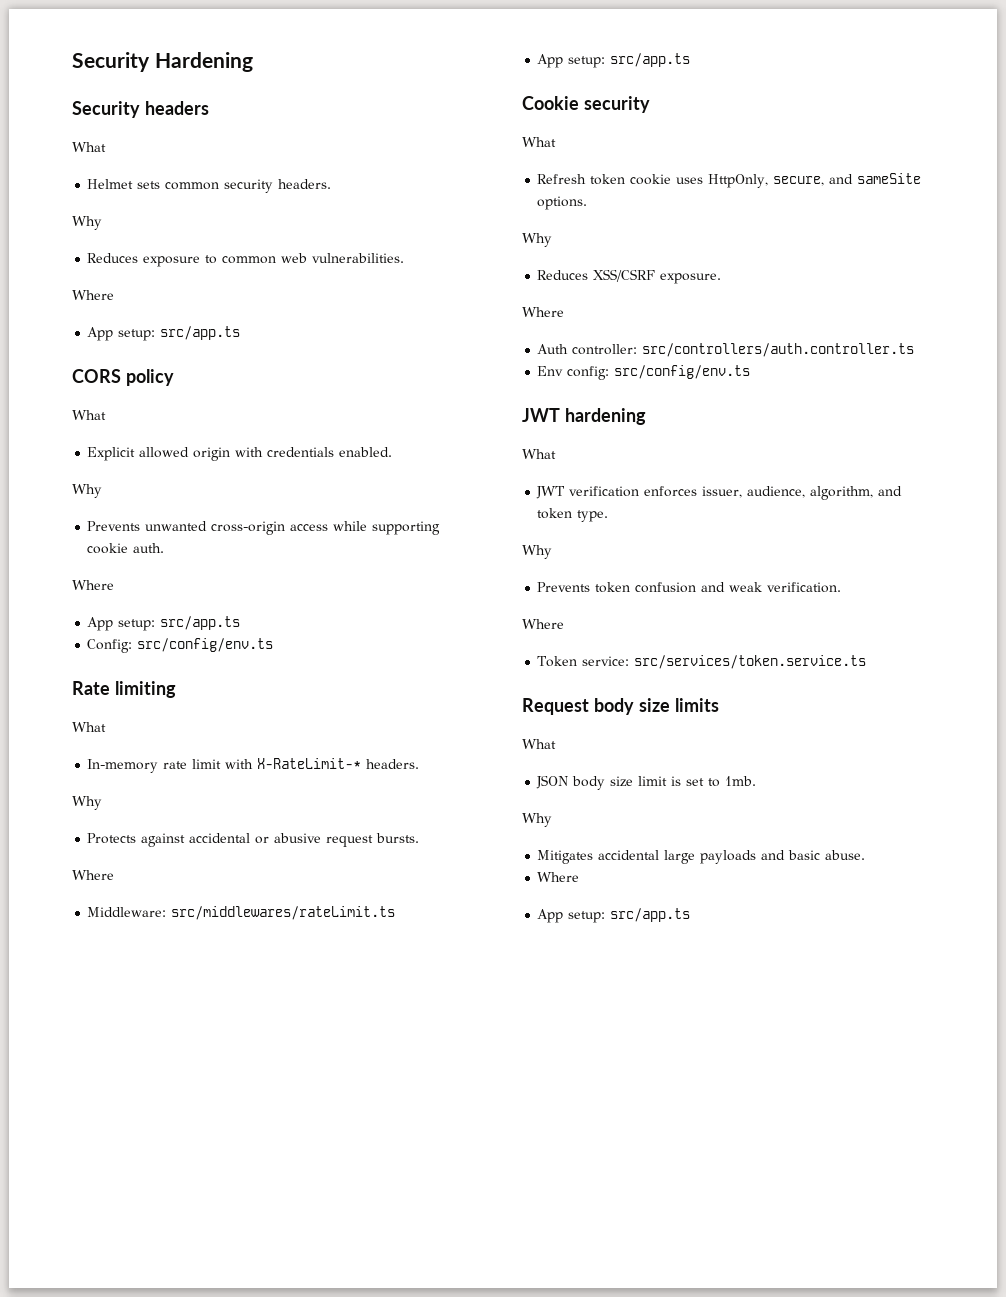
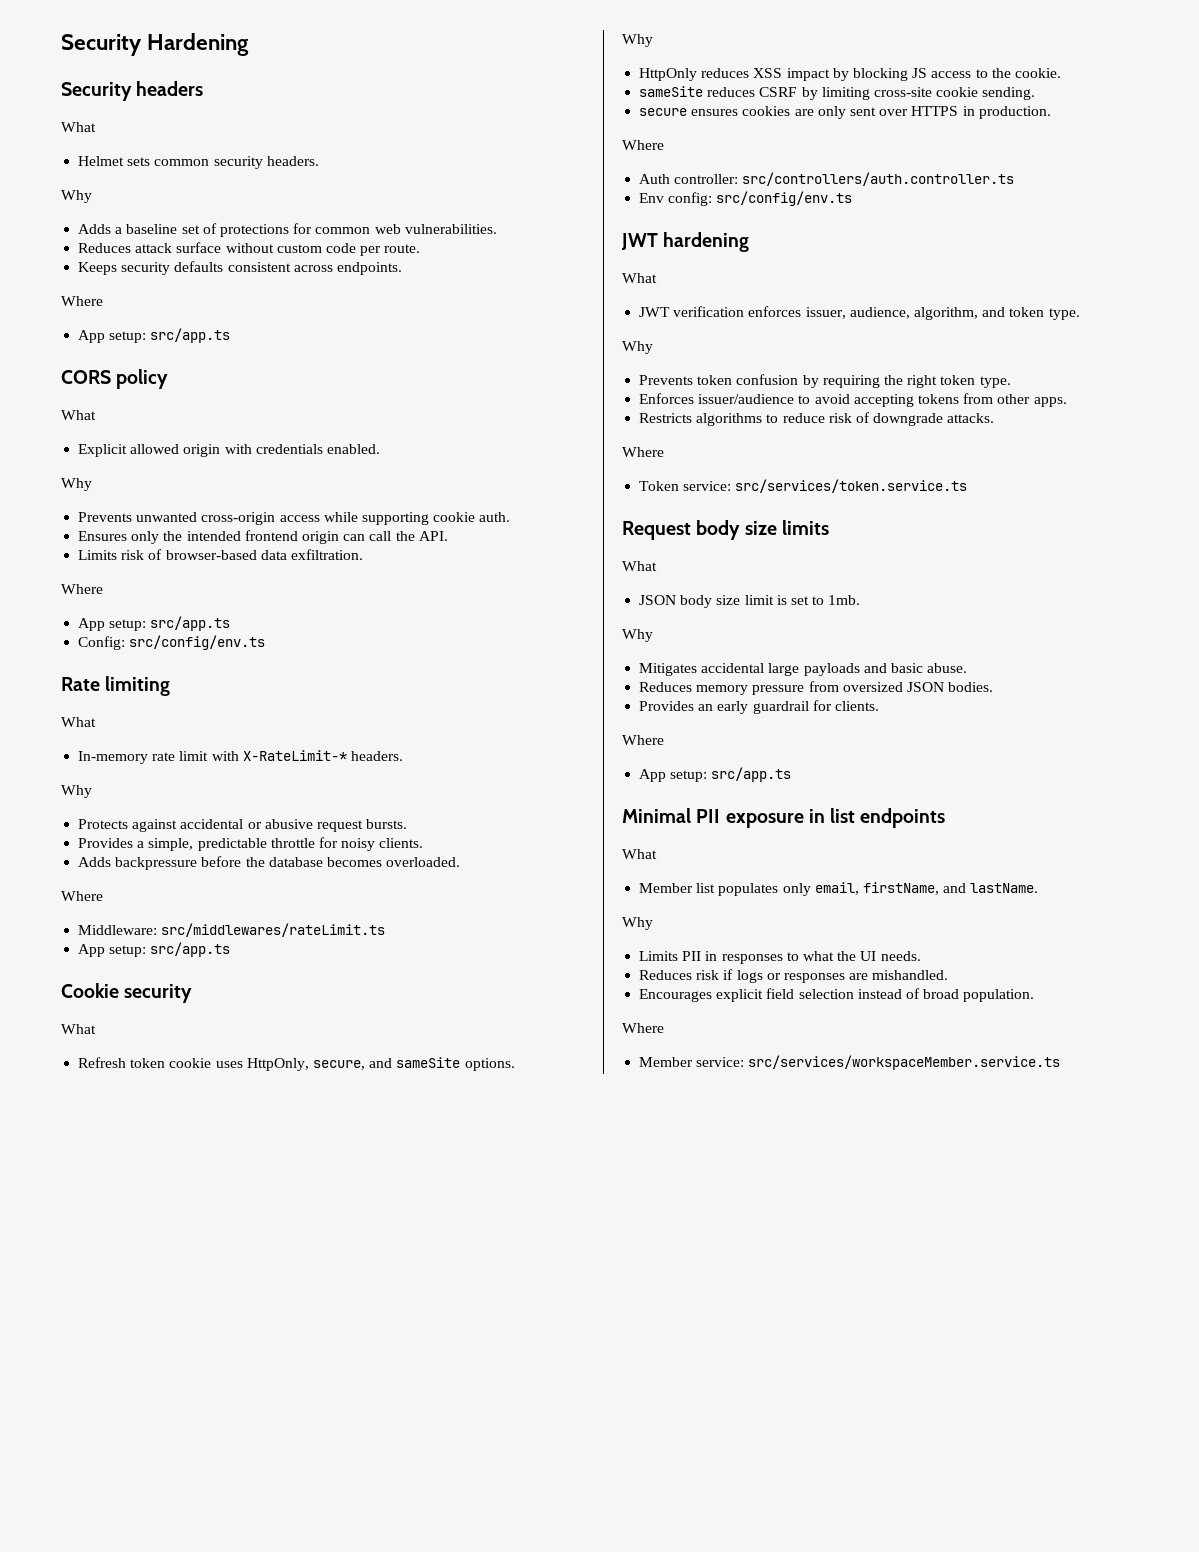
- Reduces exposure to common web vulnerabilities.
+ Adds a baseline set of protections for common web vulnerabilities.
+ Reduces attack surface without custom code per route.
+ Keeps security defaults consistent across endpoints.
+ Ensures only the intended frontend origin can call the API.
+ Limits risk of browser-based data exfiltration.
+ Provides a simple, predictable throttle for noisy clients.
+ Adds backpressure before the database becomes overloaded.
- Reduces XSS/CSRF exposure.
+ HttpOnly reduces XSS impact by blocking JS access to the cookie.
+ sameSite reduces CSRF by limiting cross-site cookie sending.
+ secure ensures cookies are only sent over HTTPS in production.
- Prevents token confusion and weak verification.
+ Prevents token confusion by requiring the right token type.
+ Enforces issuer/audience to avoid accepting tokens from other apps.
+ Restricts algorithms to reduce risk of downgrade attacks.
  Mitigates accidental large payloads and basic abuse.
+ Reduces memory pressure from oversized JSON bodies.
+ Provides an early guardrail for clients.
  Where
  App setup: src/app.ts
+ Minimal PII exposure in list endpoints
+ What
+ Member list populates only email, firstName, and lastName.
+ Why
+ Limits PII in responses to what the UI needs.
+ Reduces risk if logs or responses are mishandled.
+ Encourages explicit field selection instead of broad population.
+ Where
+ Member service: src/services/workspaceMember.service.ts

